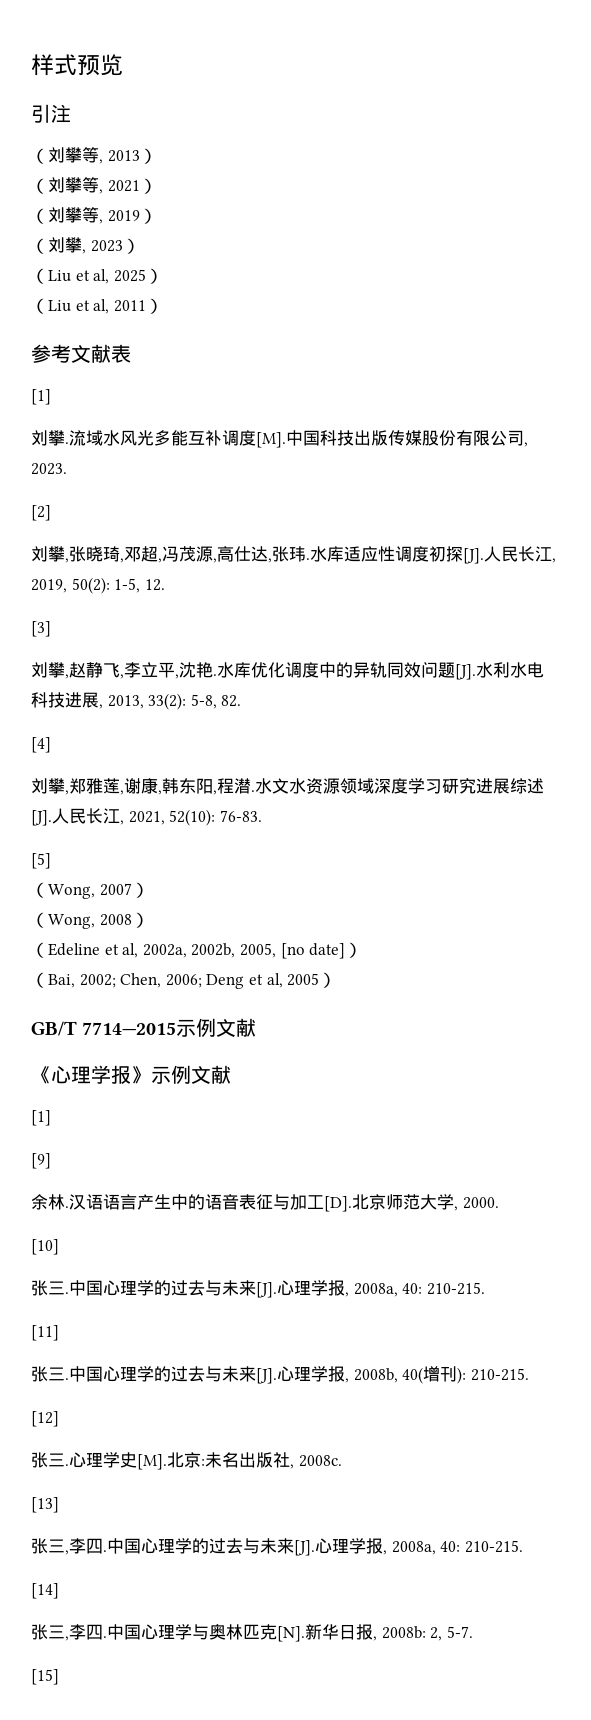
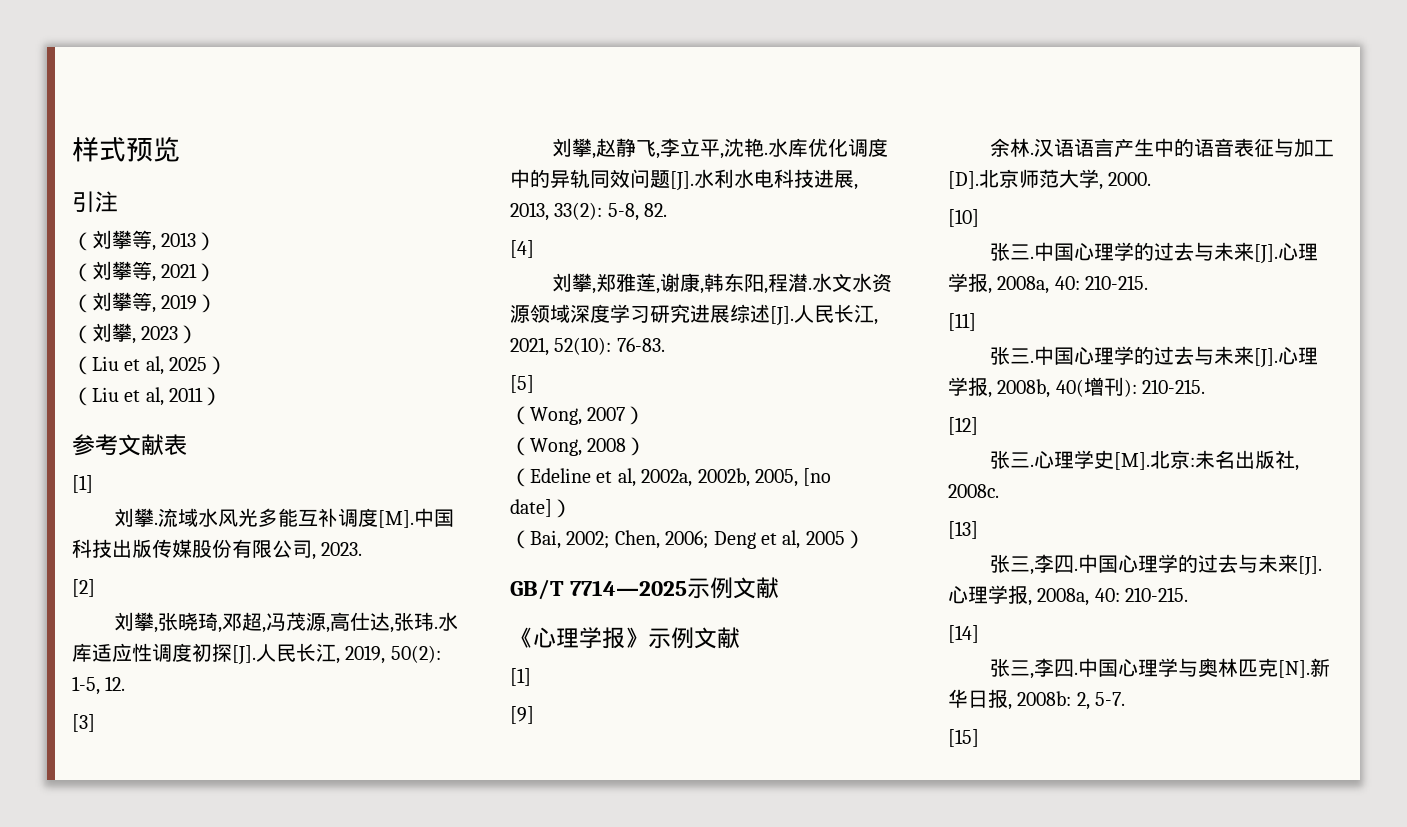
- GB/T 7714—2015示例文献
+ GB/T 7714—2025示例文献

